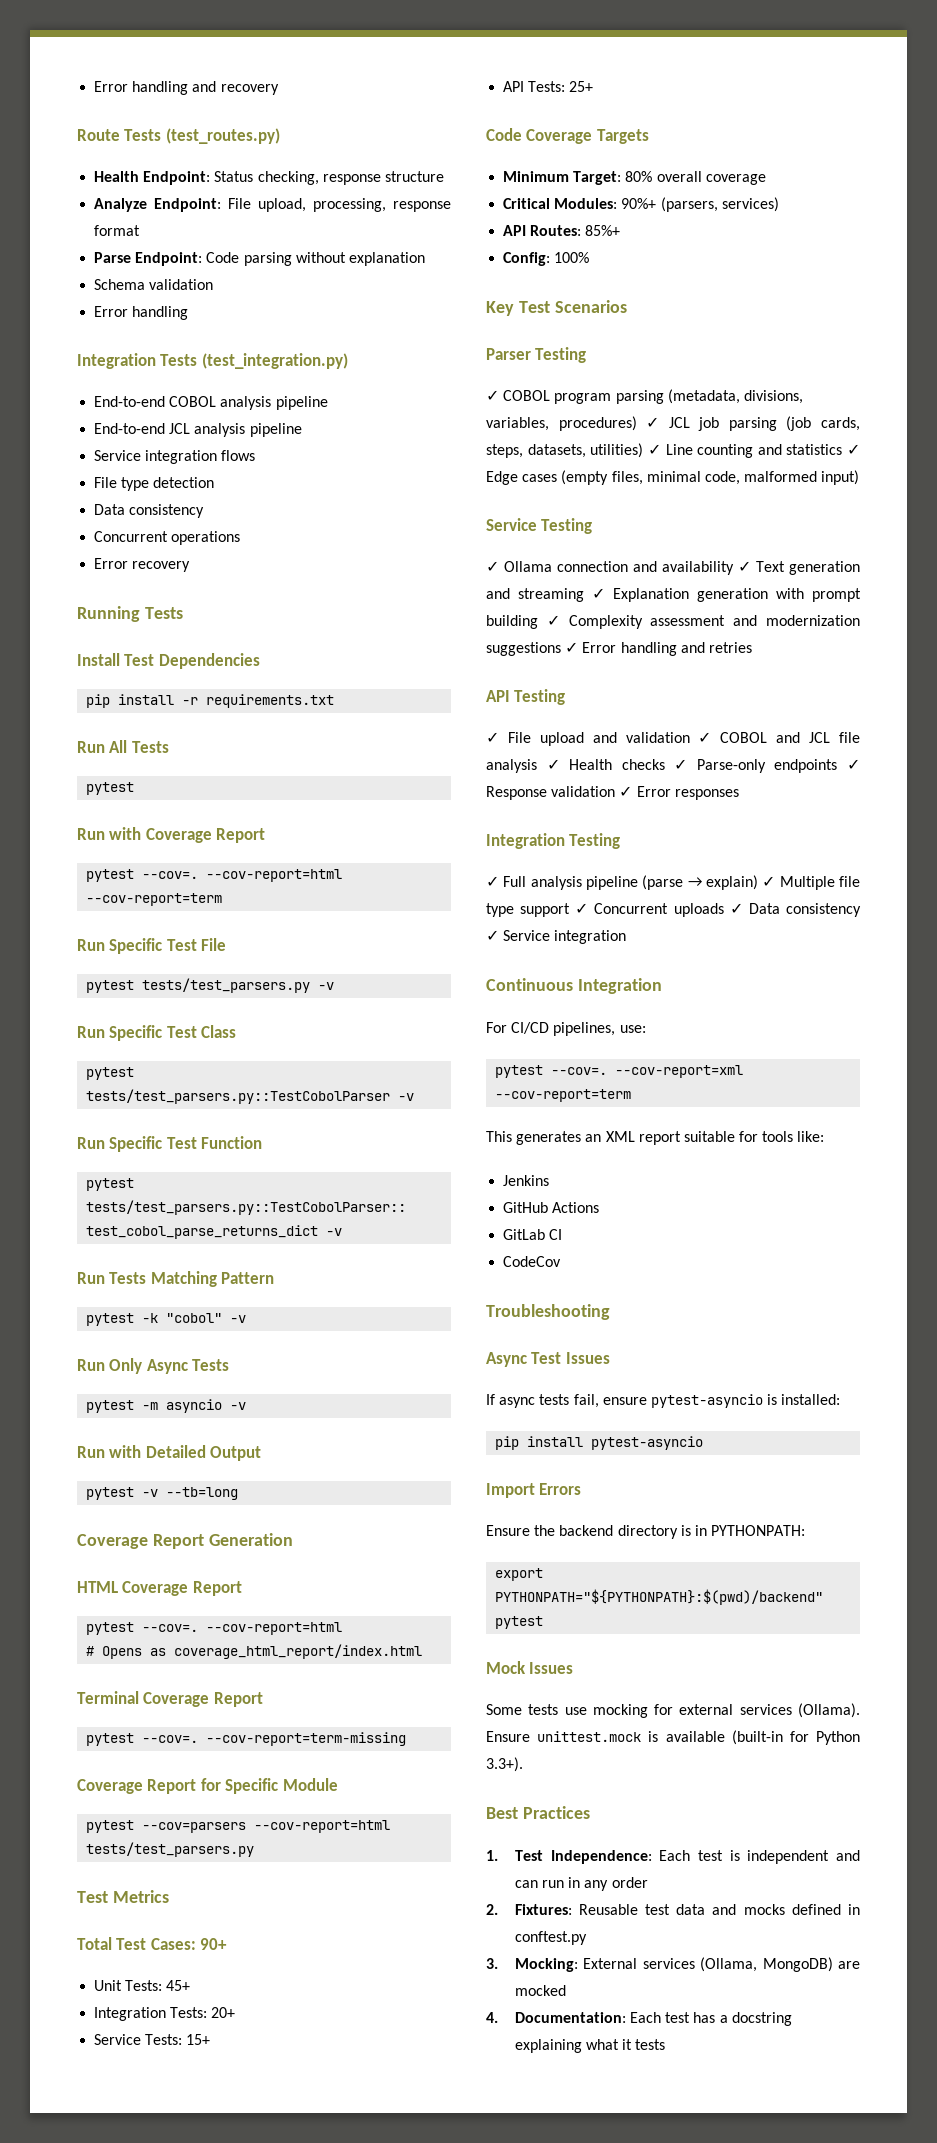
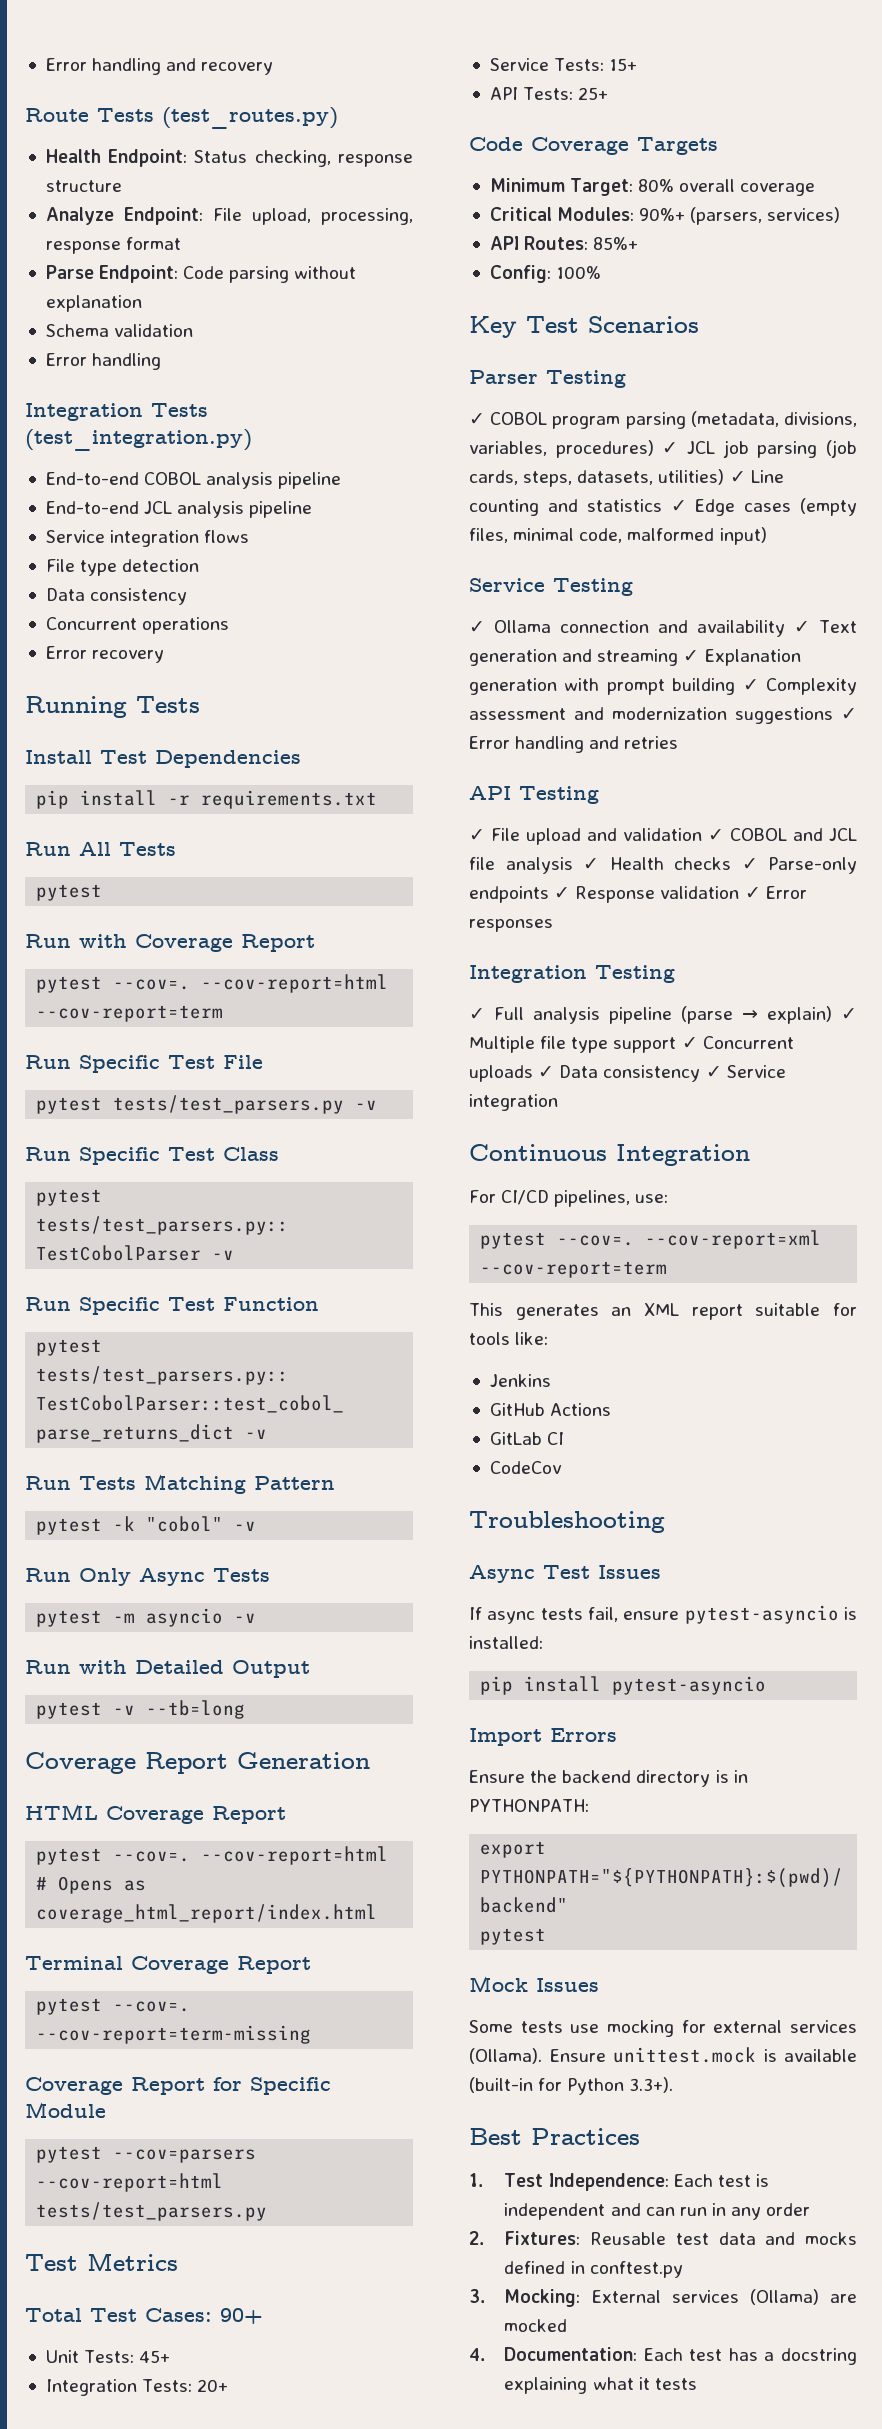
- 3. Mocking: External services (Ollama, MongoDB) are mocked
+ 3. Mocking: External services (Ollama) are mocked

